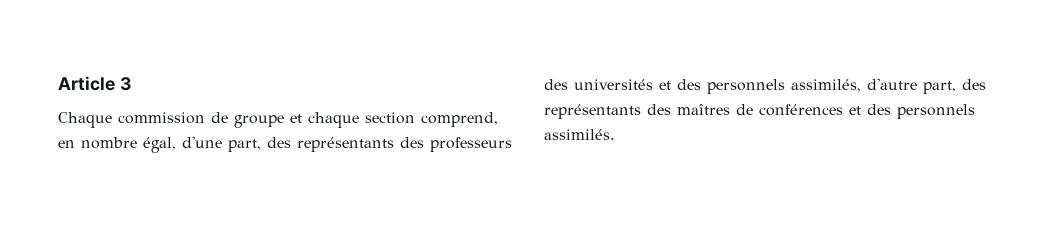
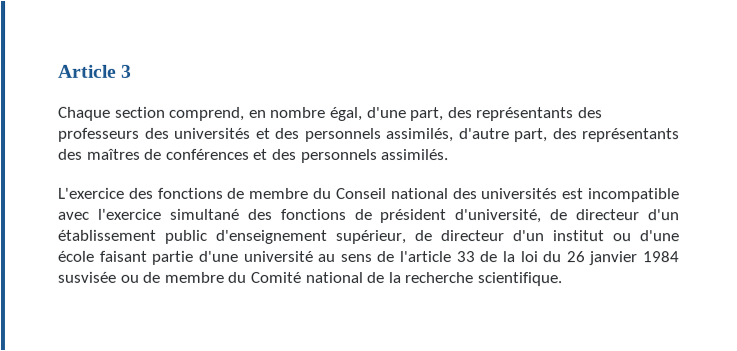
- Chaque commission de groupe et chaque section comprend, en nombre égal, d'une part, des représentants des professeurs des universités et des personnels assimilés, d'autre part, des représentants des maîtres de conférences et des personnels assimilés.
+ Chaque section comprend, en nombre égal, d'une part, des représentants des professeurs des universités et des personnels assimilés, d'autre part, des représentants des maîtres de conférences et des personnels assimilés.
+ L'exercice des fonctions de membre du Conseil national des universités est incompatible avec l'exercice simultané des fonctions de président d'université, de directeur d'un établissement public d'enseignement supérieur, de directeur d'un institut ou d'une école faisant partie d'une université au sens de l'article 33 de la loi du 26 janvier 1984 susvisée ou de membre du Comité national de la recherche scientifique.

